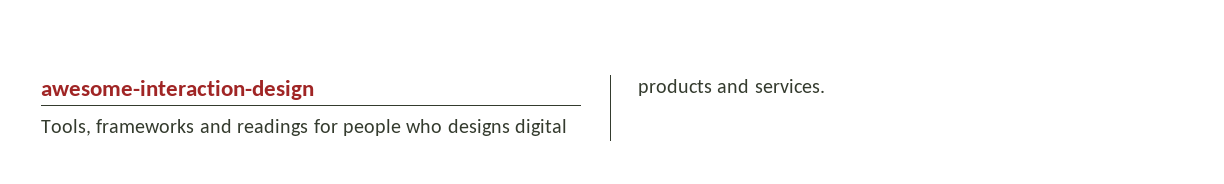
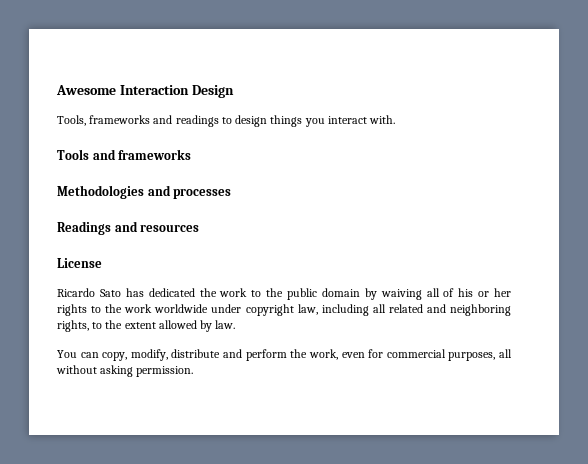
- awesome-interaction-design
+ Awesome Interaction Design
- Tools, frameworks and readings for people who designs digital products and services.
+ Tools, frameworks and readings to design things you interact with.
+ Tools and frameworks
+ Methodologies and processes
+ Readings and resources
+ License
+ Ricardo Sato has dedicated the work to the public domain by waiving all of his or her rights to the work worldwide under copyright law, including all related and neighboring rights, to the extent allowed by law.
+ You can copy, modify, distribute and perform the work, even for commercial purposes, all without asking permission.

